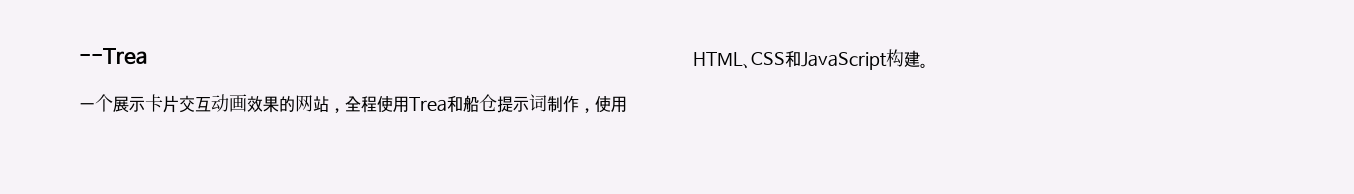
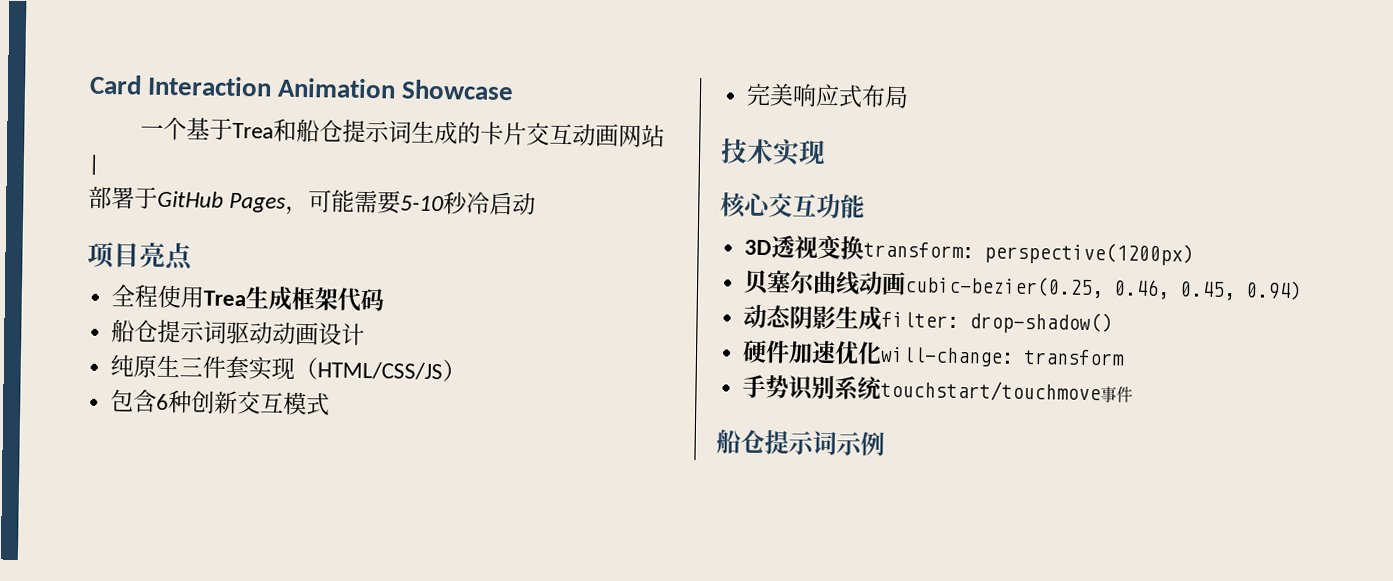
- --Trea
- 一个展示卡片交互动画效果的网站，全程使用Trea和船仓提示词制作，使用HTML、CSS和JavaScript构建。
+ Card Interaction Animation Showcase
+ 一个基于Trea和船仓提示词生成的卡片交互动画网站 |
+ 部署于GitHub Pages，可能需要5-10秒冷启动
+ 项目亮点
+ 全程使用Trea生成框架代码
+ 船仓提示词驱动动画设计
+ 纯原生三件套实现（HTML/CSS/JS）
+ 包含6种创新交互模式
+ 完美响应式布局
+ 技术实现
+ 核心交互功能
+ 3D透视变换transform: perspective(1200px)
+ 贝塞尔曲线动画cubic-bezier(0.25, 0.46, 0.45, 0.94)
+ 动态阴影生成filter: drop-shadow()
+ 硬件加速优化will-change: transform
+ 手势识别系统touchstart/touchmove事件
+ 船仓提示词示例

